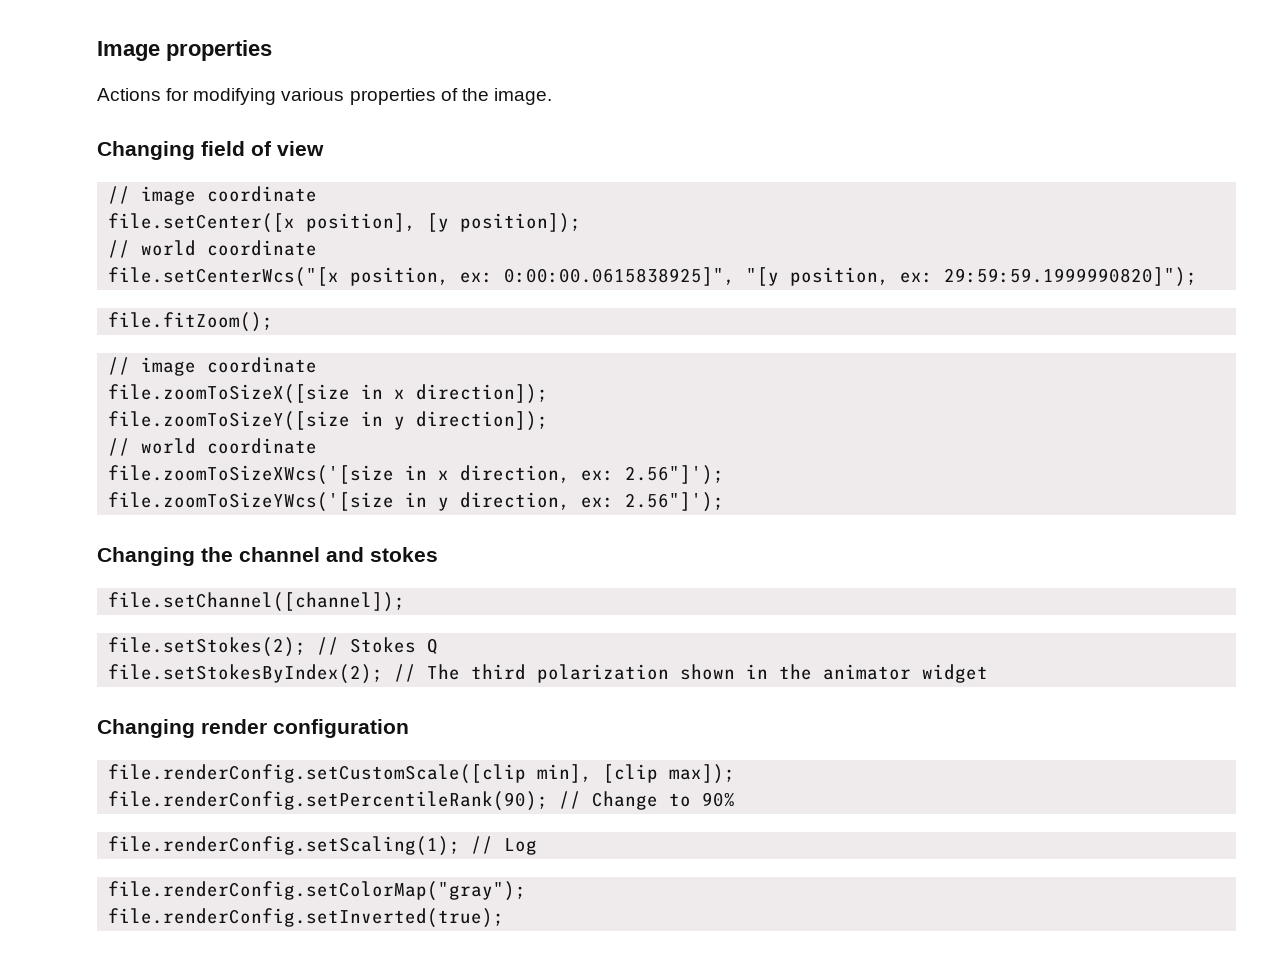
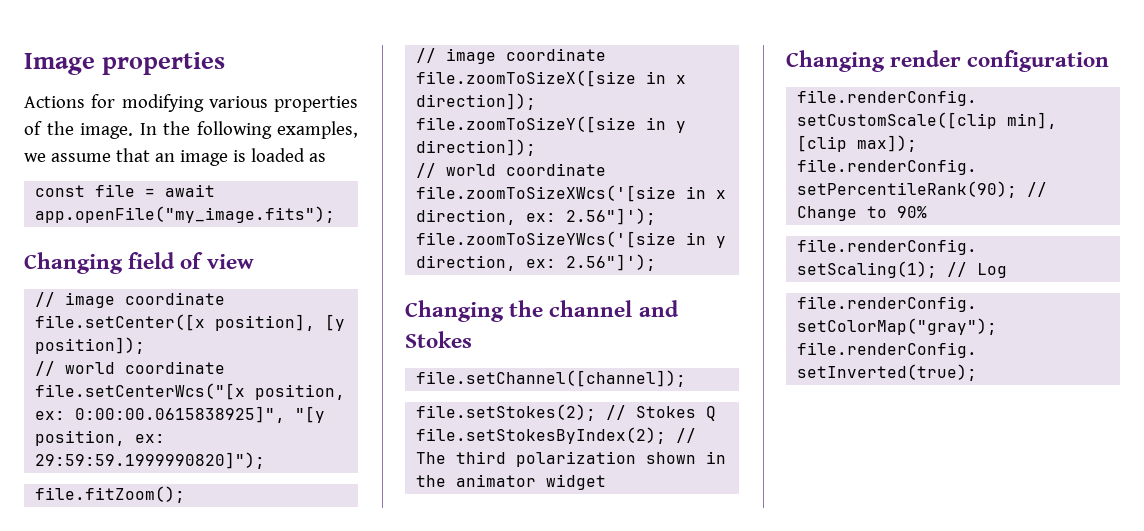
+ In the following examples, we assume that an image is loaded as
+ const file = await app.openFile("my_image.fits");
- Changing the channel and stokes
+ Changing the channel and Stokes

